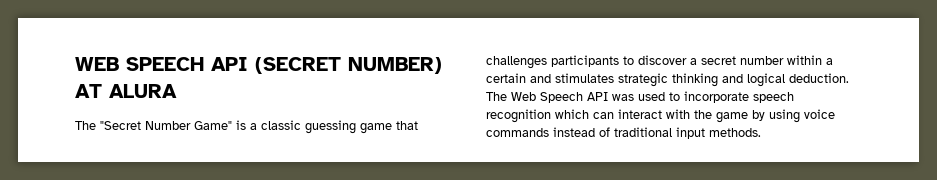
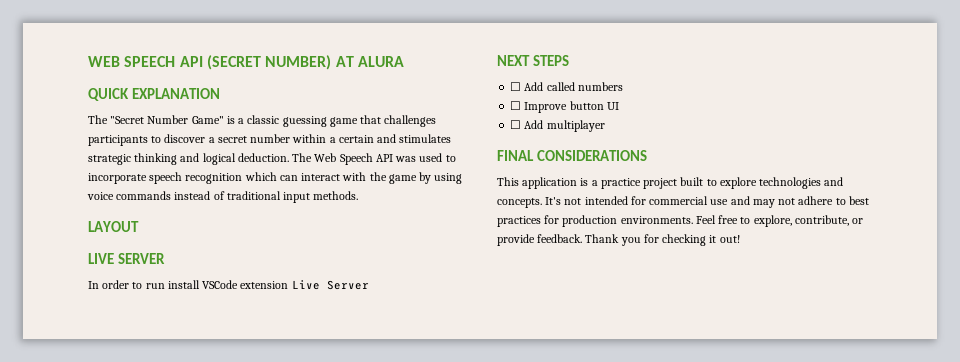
+ QUICK EXPLANATION
+ LAYOUT
+ LIVE SERVER
+ In order to run install VSCode extension Live Server
+ NEXT STEPS
+ ☐ Add called numbers
+ ☐ Improve button UI
+ ☐ Add multiplayer
+ FINAL CONSIDERATIONS
+ This application is a practice project built to explore technologies and concepts. It's not intended for commercial use and may not adhere to best practices for production environments. Feel free to explore, contribute, or provide feedback. Thank you for checking it out!

